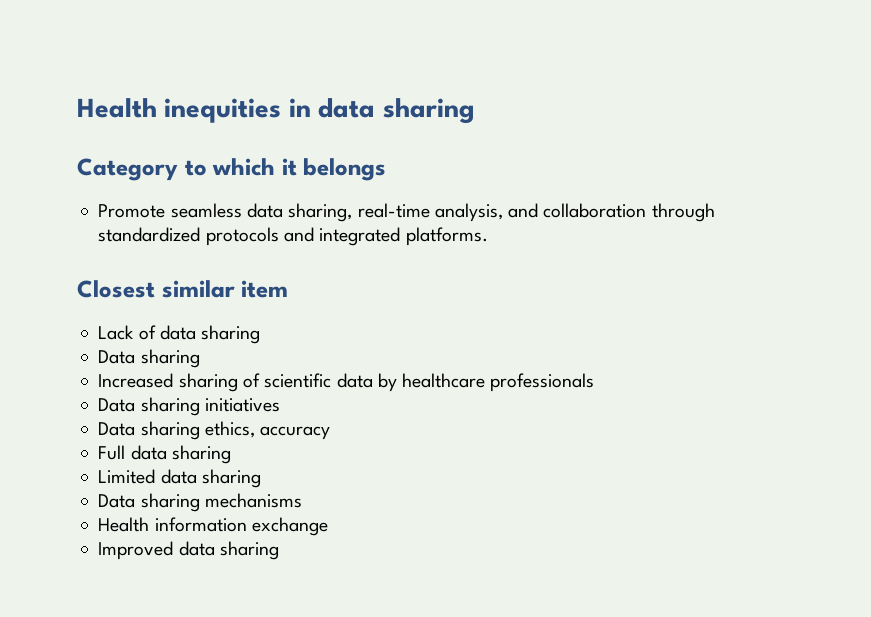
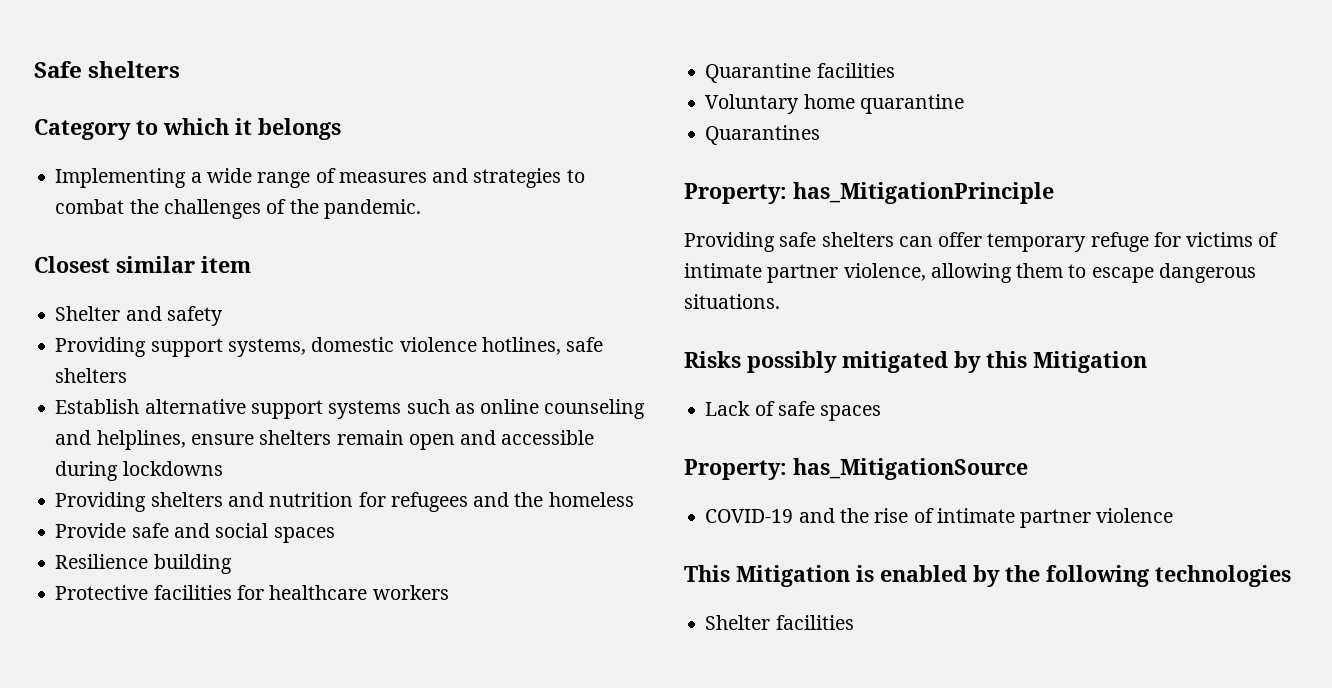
- Health inequities in data sharing
+ Safe shelters
- Promote seamless data sharing, real-time analysis, and collaboration through standardized protocols and integrated platforms.
+ Implementing a wide range of measures and strategies to combat the challenges of the pandemic.
  Closest similar item
- Lack of data sharing
- Data sharing
- Increased sharing of scientific data by healthcare professionals
- Data sharing initiatives
- Data sharing ethics, accuracy
- Full data sharing
- Limited data sharing
- Data sharing mechanisms
- Health information exchange
- Improved data sharing
+ Shelter and safety
+ Providing support systems, domestic violence hotlines, safe shelters
+ Establish alternative support systems such as online counseling and helplines, ensure shelters remain open and accessible during lockdowns
+ Providing shelters and nutrition for refugees and the homeless
+ Provide safe and social spaces
+ Resilience building
+ Protective facilities for healthcare workers
+ Quarantine facilities
+ Voluntary home quarantine
+ Quarantines
+ Property: has_MitigationPrinciple
+ Providing safe shelters can offer temporary refuge for victims of intimate partner violence, allowing them to escape dangerous situations.
+ Risks possibly mitigated by this Mitigation
+ Lack of safe spaces
+ Property: has_MitigationSource
+ COVID-19 and the rise of intimate partner violence
+ This Mitigation is enabled by the following technologies
+ Shelter facilities

